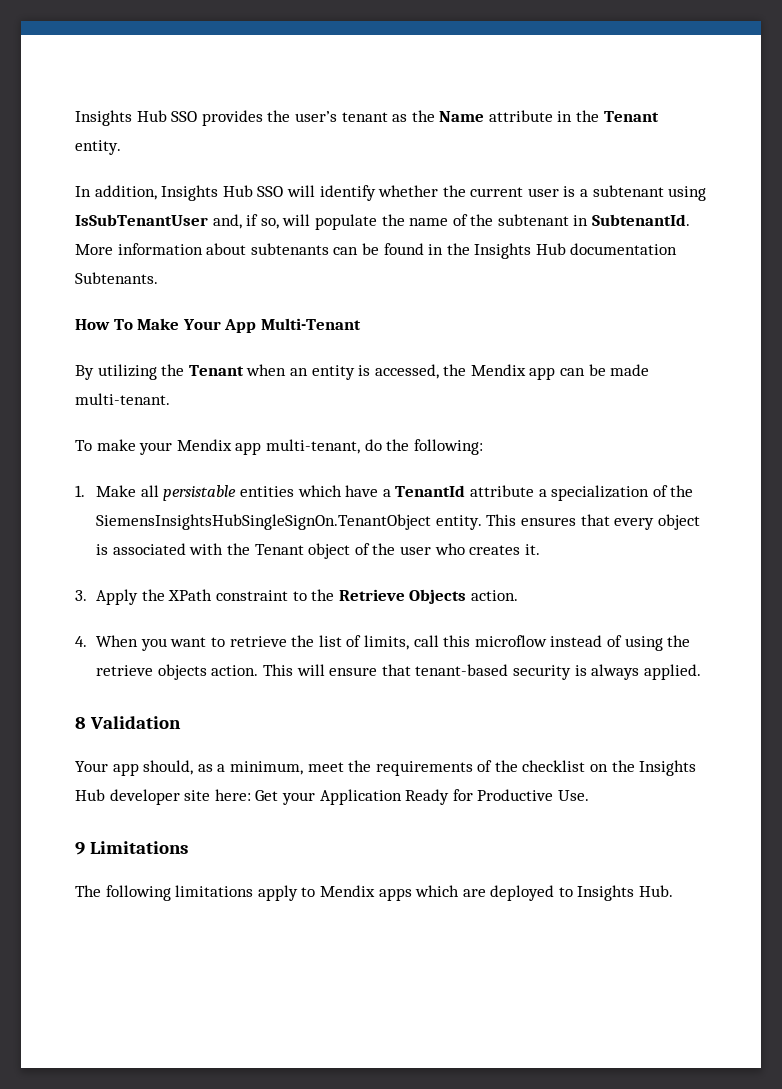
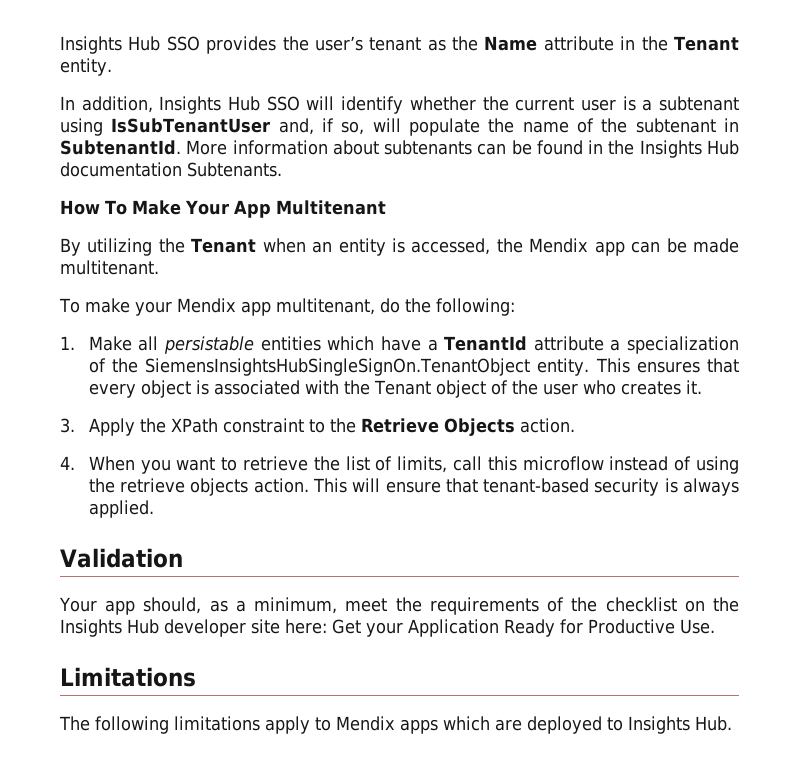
- How To Make Your App Multi-Tenant
+ How To Make Your App Multitenant
- By utilizing the Tenant when an entity is accessed, the Mendix app can be made multi-tenant.
+ By utilizing the Tenant when an entity is accessed, the Mendix app can be made multitenant.
- To make your Mendix app multi-tenant, do the following:
+ To make your Mendix app multitenant, do the following:
- 8 Validation
+ Validation
- 9 Limitations
+ Limitations

